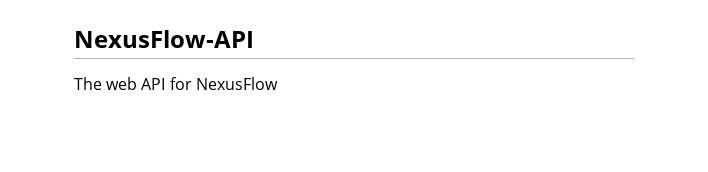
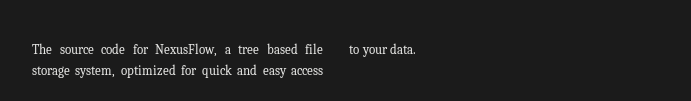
- NexusFlow-API
- The web API for NexusFlow
+ The source code for NexusFlow, a tree based file storage system, optimized for quick and easy access to your data.

